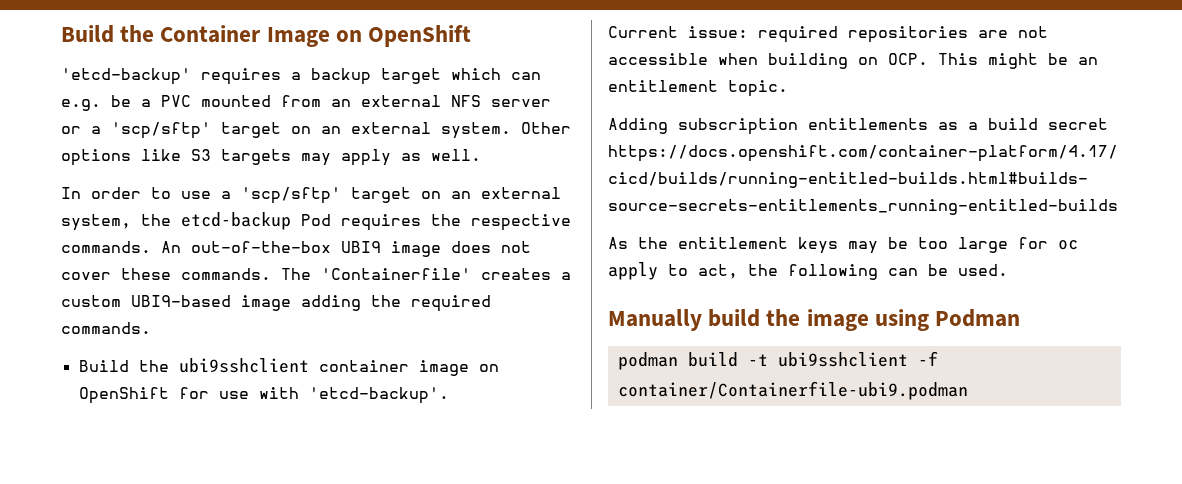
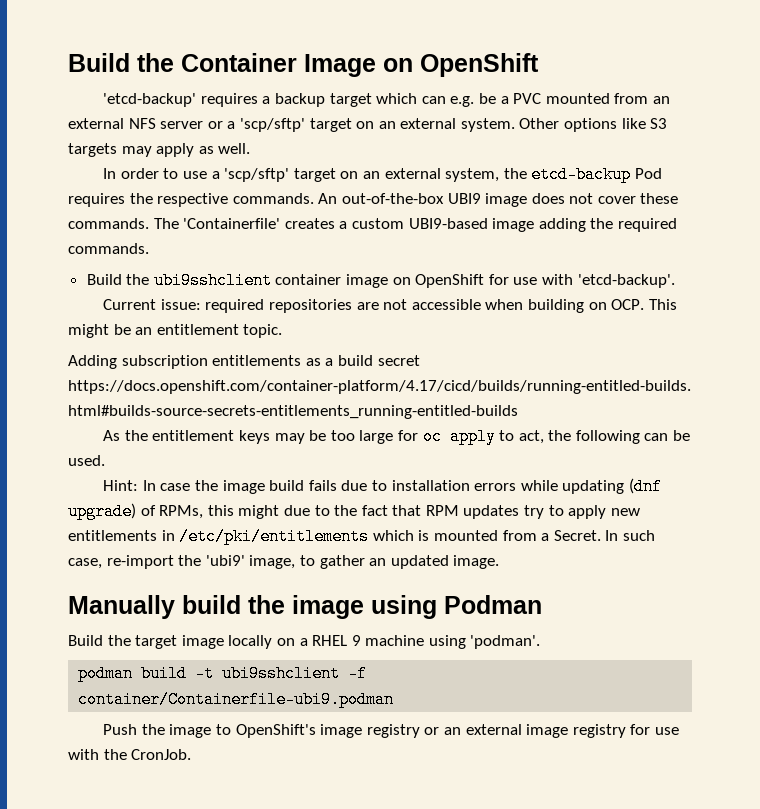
+ Hint: In case the image build fails due to installation errors while updating (dnf upgrade) of RPMs, this might due to the fact that RPM updates try to apply new entitlements in /etc/pki/entitlements which is mounted from a Secret. In such case, re-import the 'ubi9' image, to gather an updated image.
+ Build the target image locally on a RHEL 9 machine using 'podman'.
+ Push the image to OpenShift's image registry or an external image registry for use with the CronJob.

